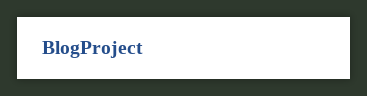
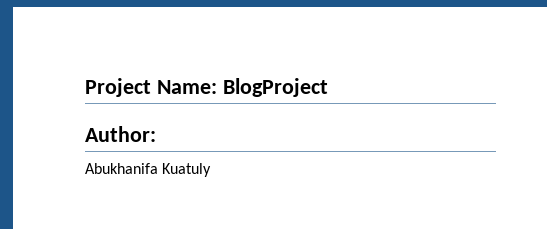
- BlogProject
+ Project Name: BlogProject
+ Author:
+ Abukhanifa Kuatuly

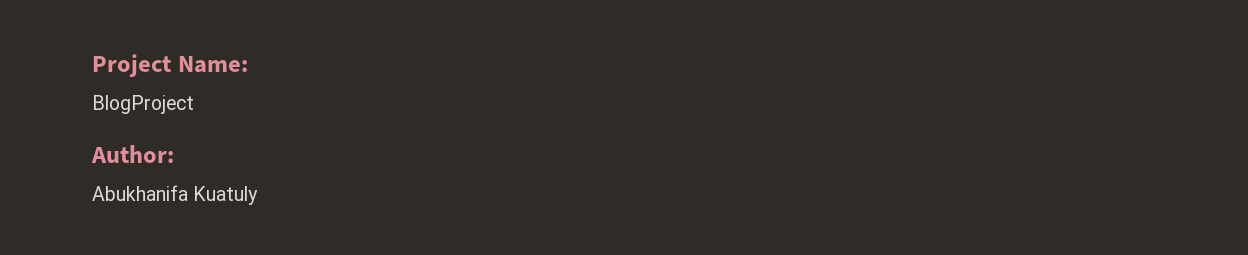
- Project Name: BlogProject
+ Project Name:
+ BlogProject

